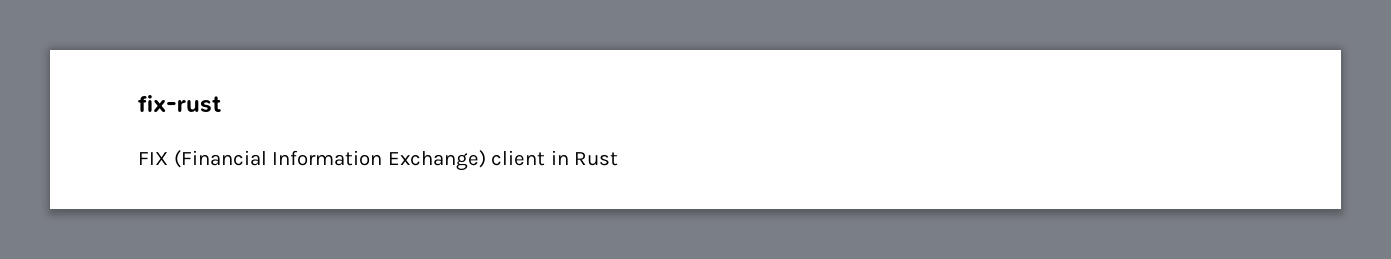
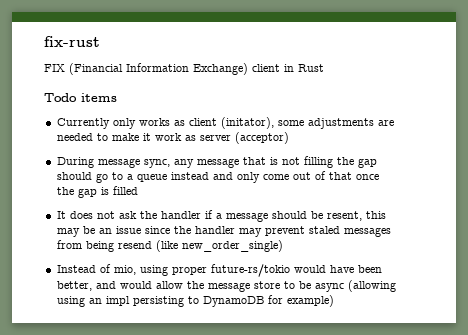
+ Todo items
+ Currently only works as client (initator), some adjustments are needed to make it work as server (acceptor)
+ During message sync, any message that is not filling the gap should go to a queue instead and only come out of that once the gap is filled
+ It does not ask the handler if a message should be resent, this may be an issue since the handler may prevent staled messages from being resend (like new_order_single)
+ Instead of mio, using proper future-rs/tokio would have been better, and would allow the message store to be async (allowing using an impl persisting to DynamoDB for example)

